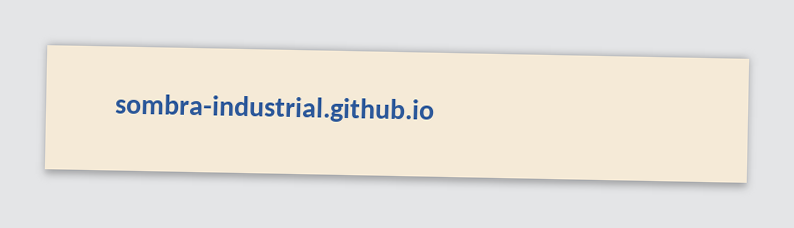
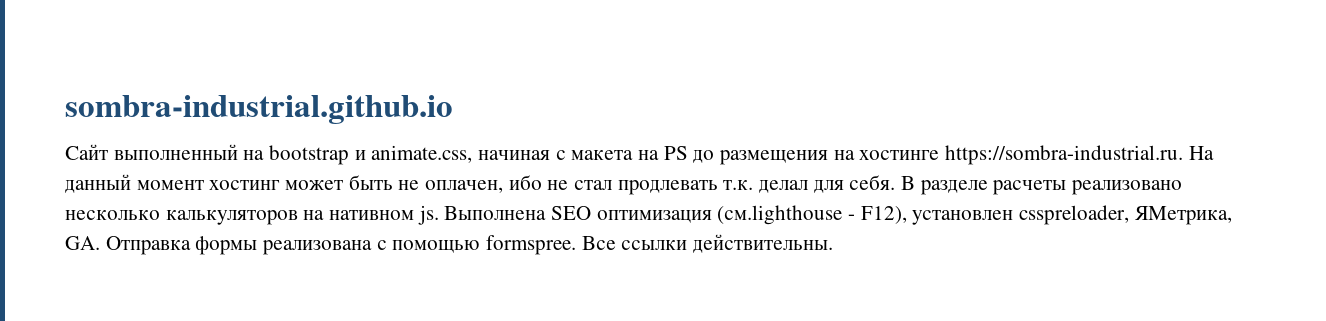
+ Сайт выполненный на bootstrap и animate.css, начиная с макета на PS до размещения на хостинге https://sombra-industrial.ru. На данный момент хостинг может быть не оплачен, ибо не стал продлевать т.к. делал для себя. В разделе расчеты реализовано несколько калькуляторов на нативном js. Выполнена SEO оптимизация (см.lighthouse - F12), установлен csspreloader, ЯМетрика, GA. Отправка формы реализована с помощью formspree. Все ссылки действительны.

